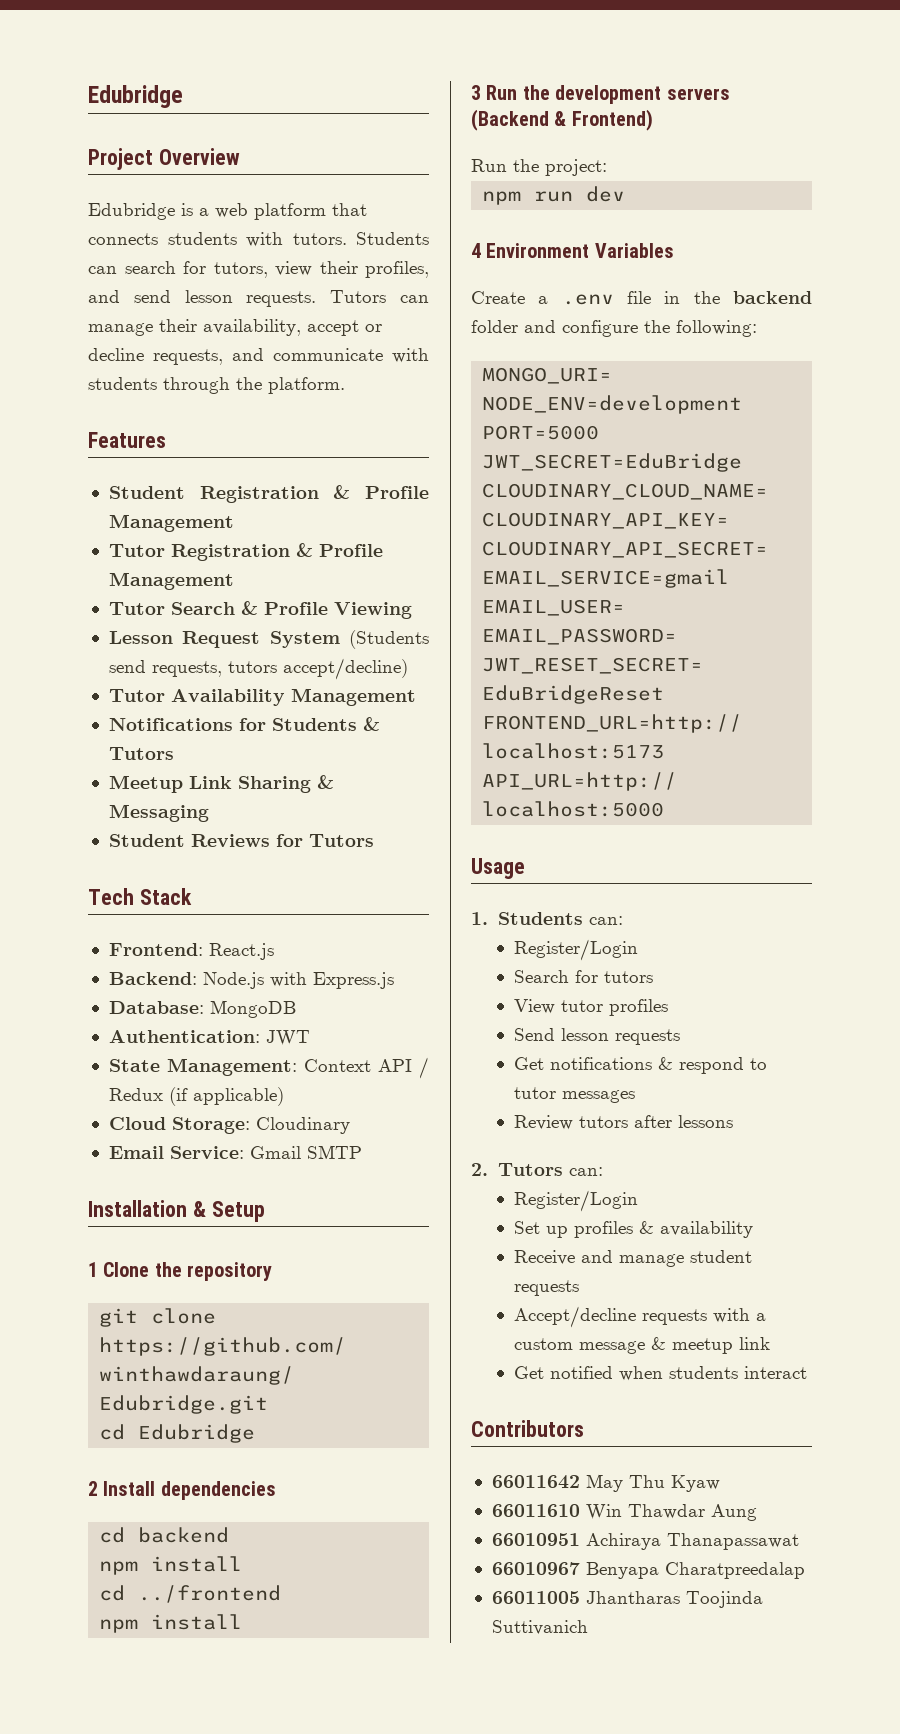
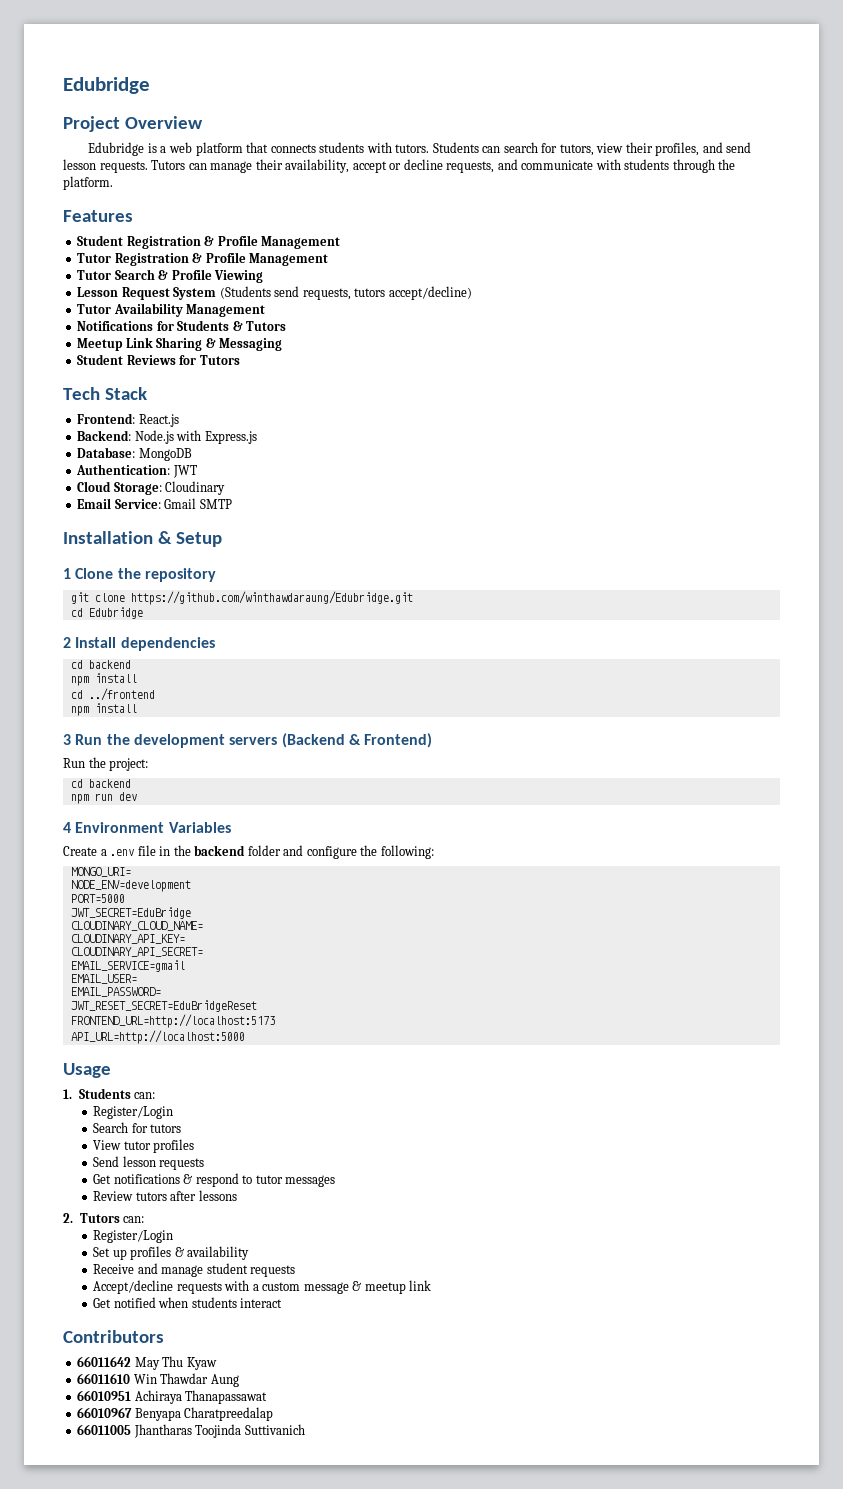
- State Management: Context API / Redux (if applicable)
  Run the project:
+ cd backend

